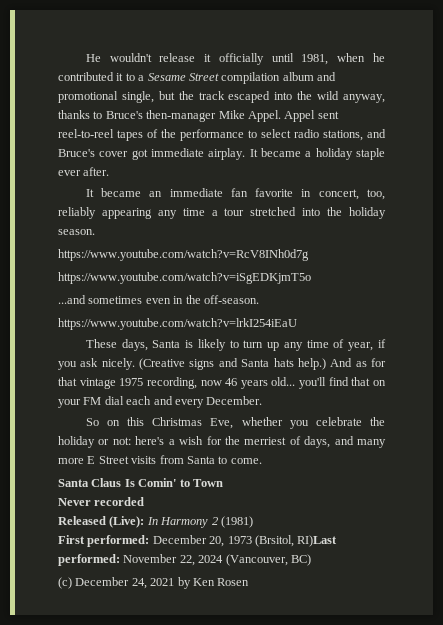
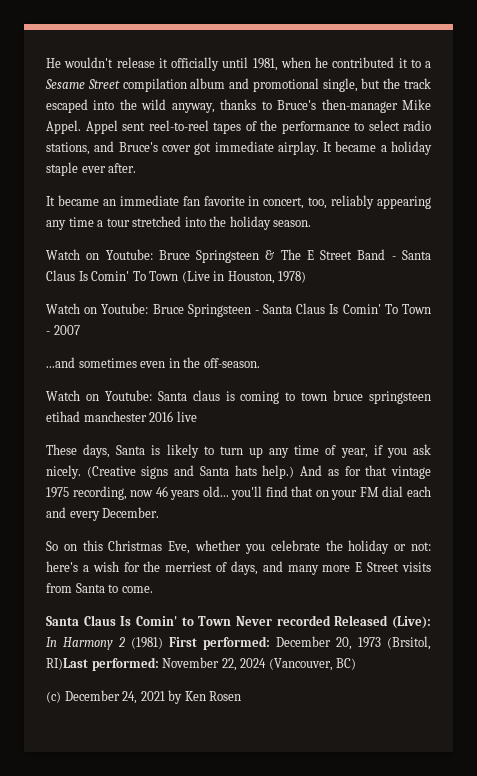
- https://www.youtube.com/watch?v=RcV8INh0d7g
- https://www.youtube.com/watch?v=iSgEDKjmT5o
+ Watch on Youtube: Bruce Springsteen & The E Street Band - Santa Claus Is Comin' To Town (Live in Houston, 1978)
+ Watch on Youtube: Bruce Springsteen - Santa Claus Is Comin' To Town - 2007
- https://www.youtube.com/watch?v=lrkI254iEaU
+ Watch on Youtube: Santa claus is coming to town bruce springsteen etihad manchester 2016 live
- Santa Claus Is Comin' to Town
- Never recorded
- Released (Live): In Harmony 2 (1981)
- First performed: December 20, 1973 (Brsitol, RI)Last performed: November 22, 2024 (Vancouver, BC)
+ Santa Claus Is Comin' to Town Never recorded Released (Live): In Harmony 2 (1981) First performed: December 20, 1973 (Brsitol, RI)Last performed: November 22, 2024 (Vancouver, BC)

